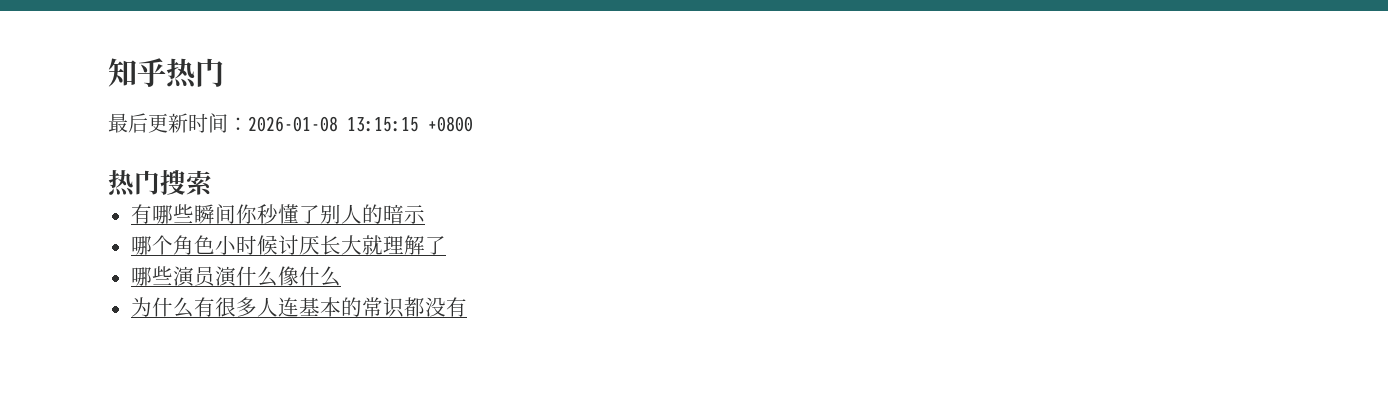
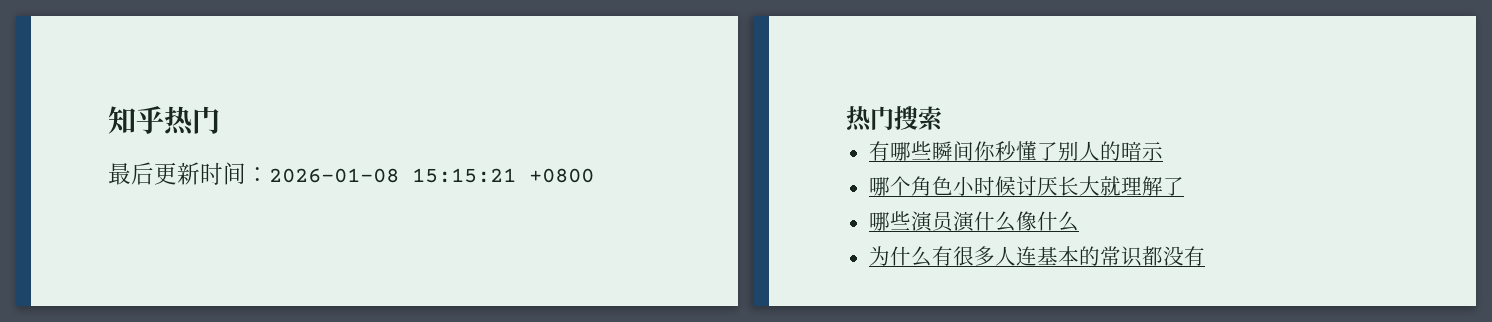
- 最后更新时间：2026-01-08 13:15:15 +0800
+ 最后更新时间：2026-01-08 15:15:21 +0800

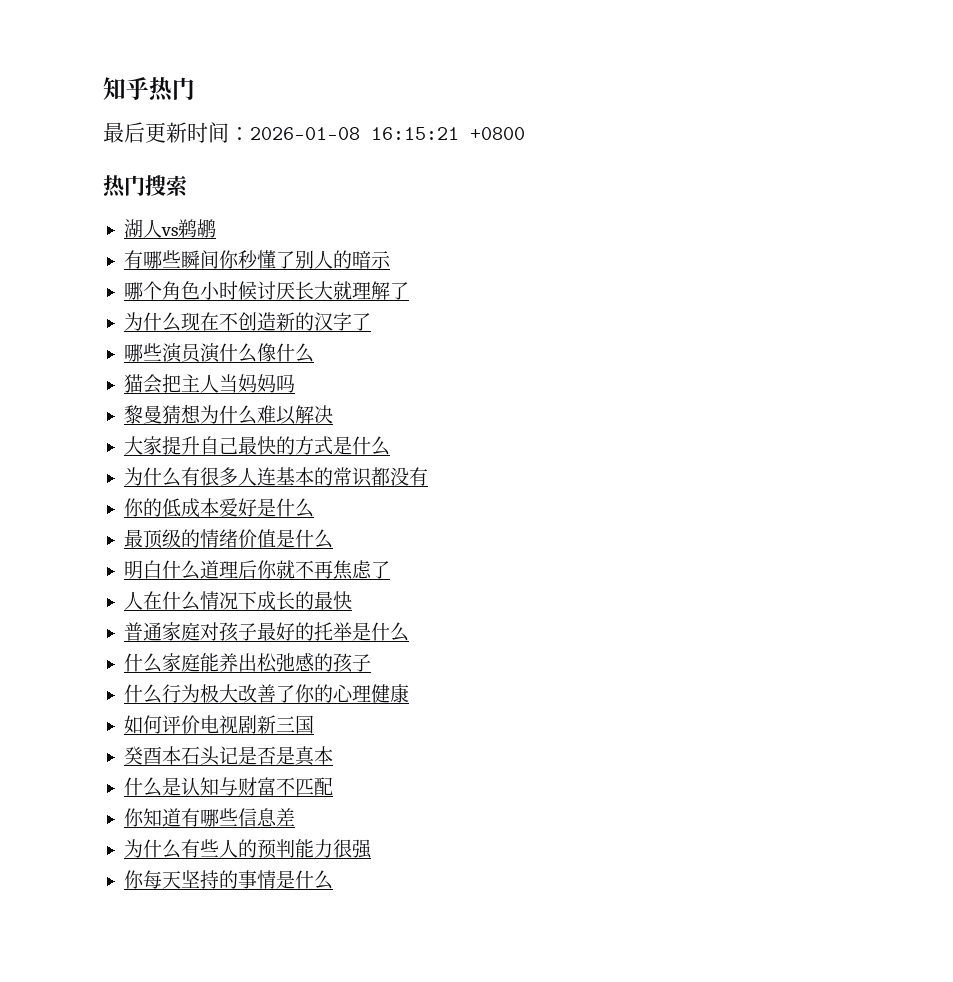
- 最后更新时间：2026-01-08 15:15:21 +0800
+ 最后更新时间：2026-01-08 16:15:21 +0800
+ 湖人vs鹈鹕
+ 为什么现在不创造新的汉字了
+ 猫会把主人当妈妈吗
+ 黎曼猜想为什么难以解决
+ 大家提升自己最快的方式是什么
+ 你的低成本爱好是什么
+ 最顶级的情绪价值是什么
+ 明白什么道理后你就不再焦虑了
+ 人在什么情况下成长的最快
+ 普通家庭对孩子最好的托举是什么
+ 什么家庭能养出松弛感的孩子
+ 什么行为极大改善了你的心理健康
+ 如何评价电视剧新三国
+ 癸酉本石头记是否是真本
+ 什么是认知与财富不匹配
+ 你知道有哪些信息差
+ 为什么有些人的预判能力很强
+ 你每天坚持的事情是什么

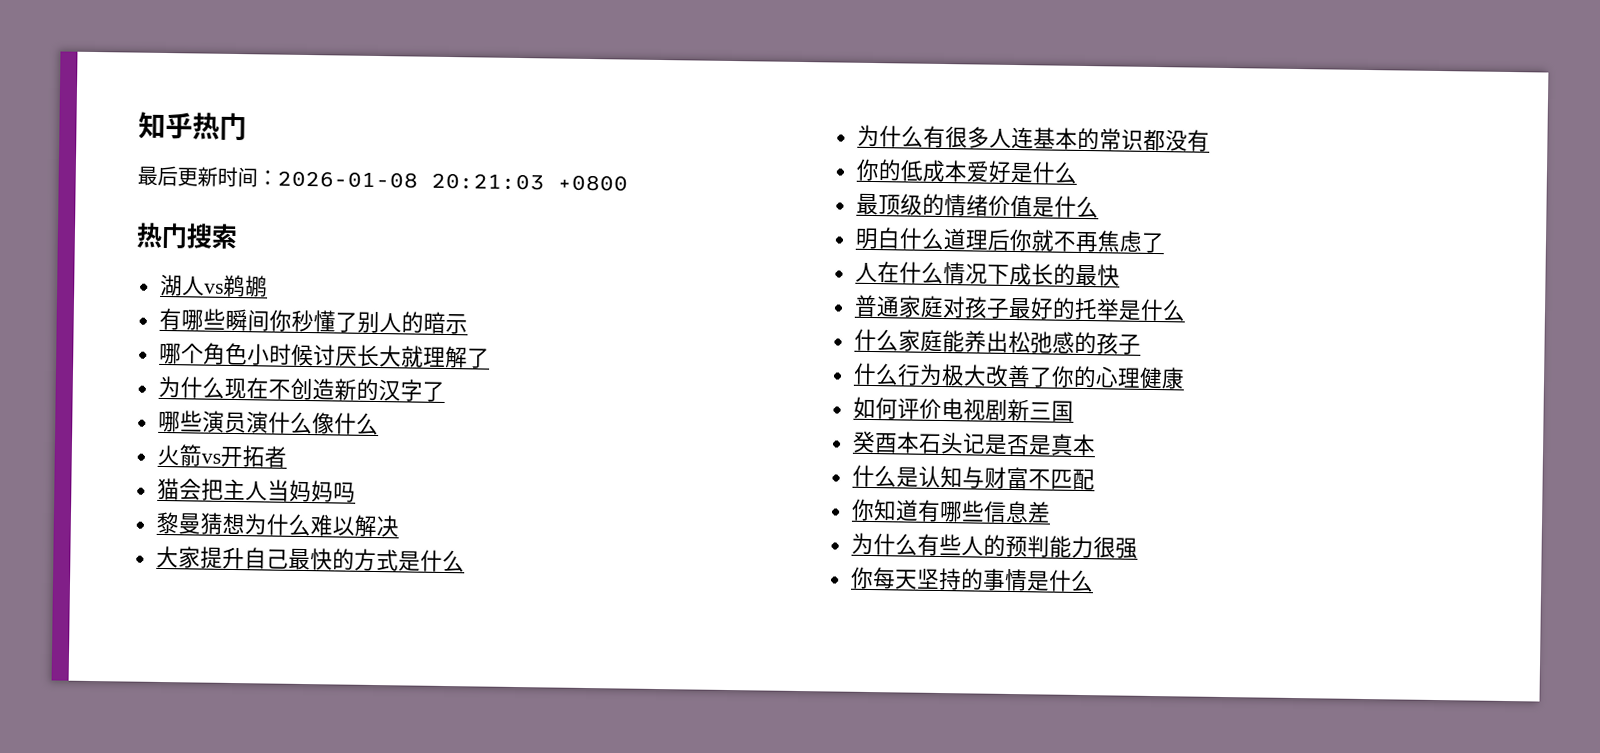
- 最后更新时间：2026-01-08 16:15:21 +0800
+ 最后更新时间：2026-01-08 20:21:03 +0800
+ 火箭vs开拓者

